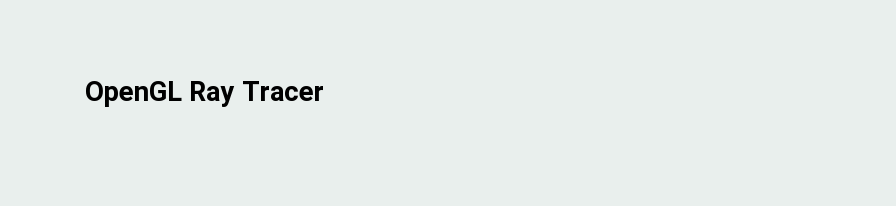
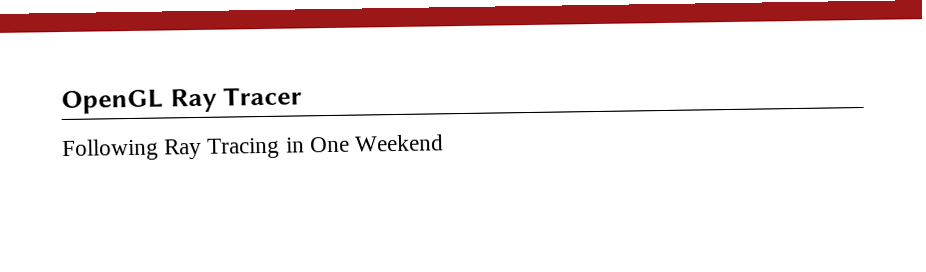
+ Following Ray Tracing in One Weekend

